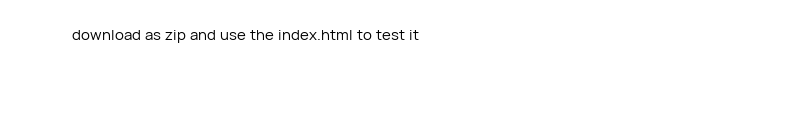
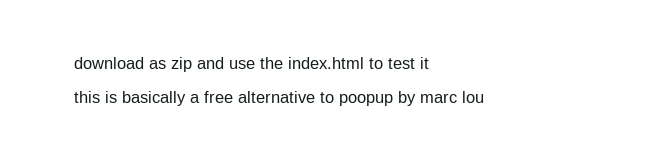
+ this is basically a free alternative to poopup by marc lou

